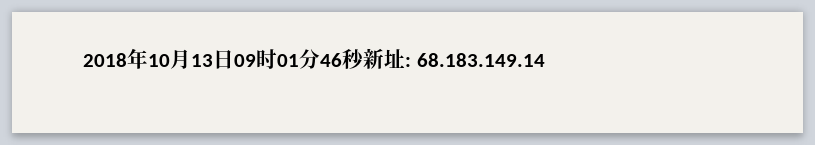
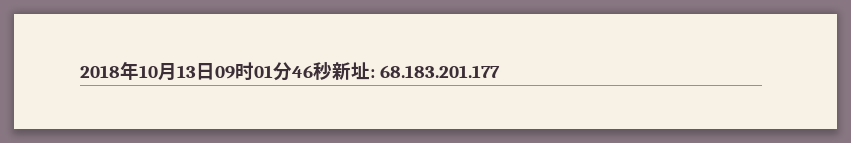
- 2018年10月13日09时01分46秒新址: 68.183.149.14
+ 2018年10月13日09时01分46秒新址: 68.183.201.177

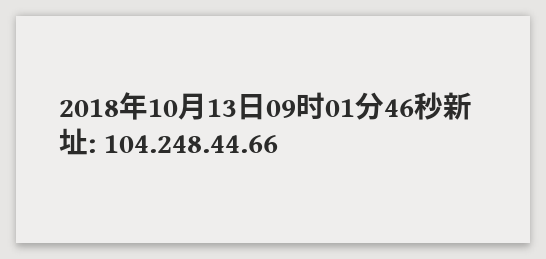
- 2018年10月13日09时01分46秒新址: 68.183.201.177
+ 2018年10月13日09时01分46秒新址: 104.248.44.66

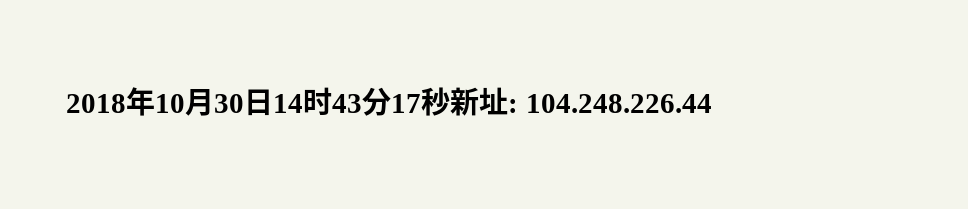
- 2018年10月13日09时01分46秒新址: 104.248.44.66
+ 2018年10月30日14时43分17秒新址: 104.248.226.44

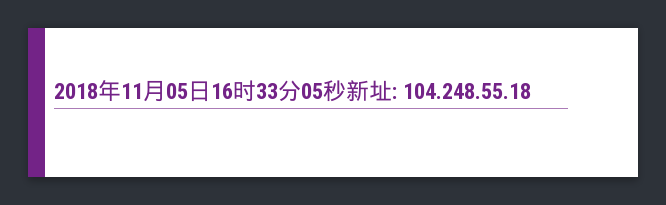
- 2018年10月30日14时43分17秒新址: 104.248.226.44
+ 2018年11月05日16时33分05秒新址: 104.248.55.18

